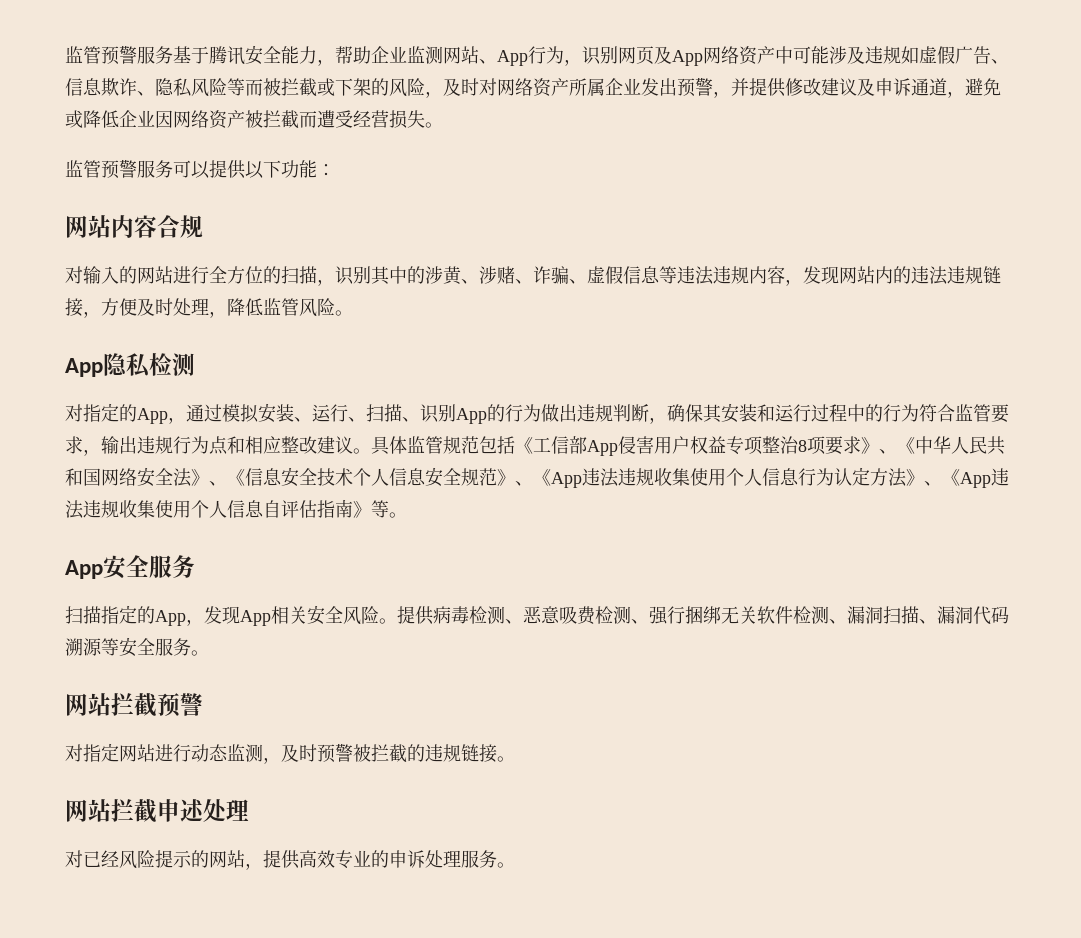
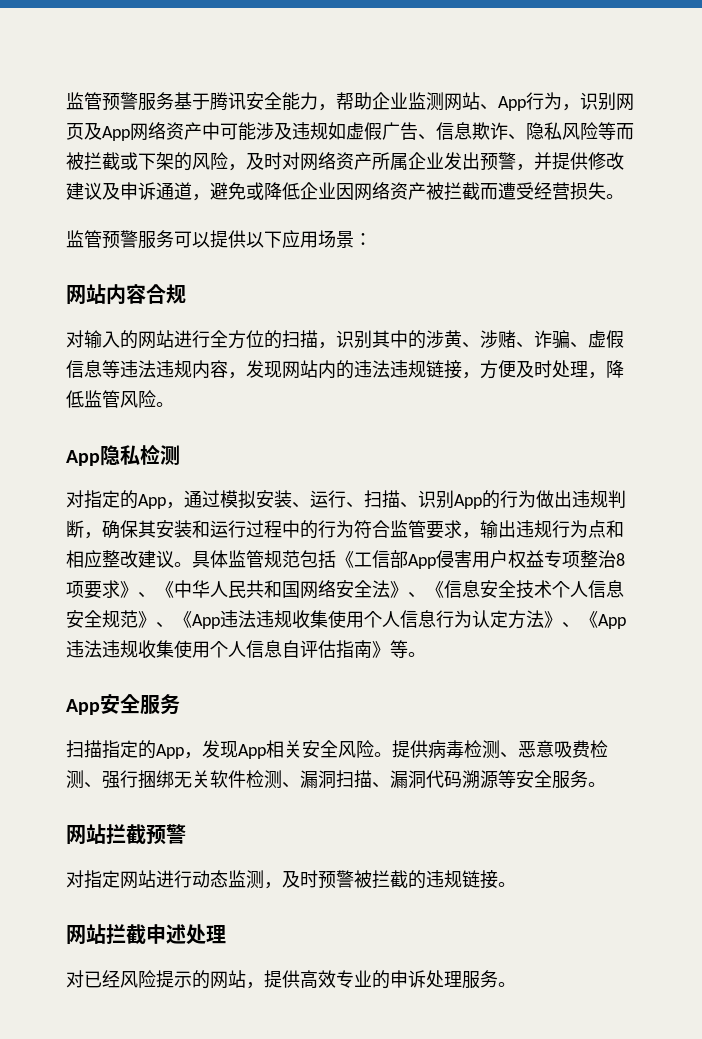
- 监管预警服务可以提供以下功能：
+ 监管预警服务可以提供以下应用场景：

